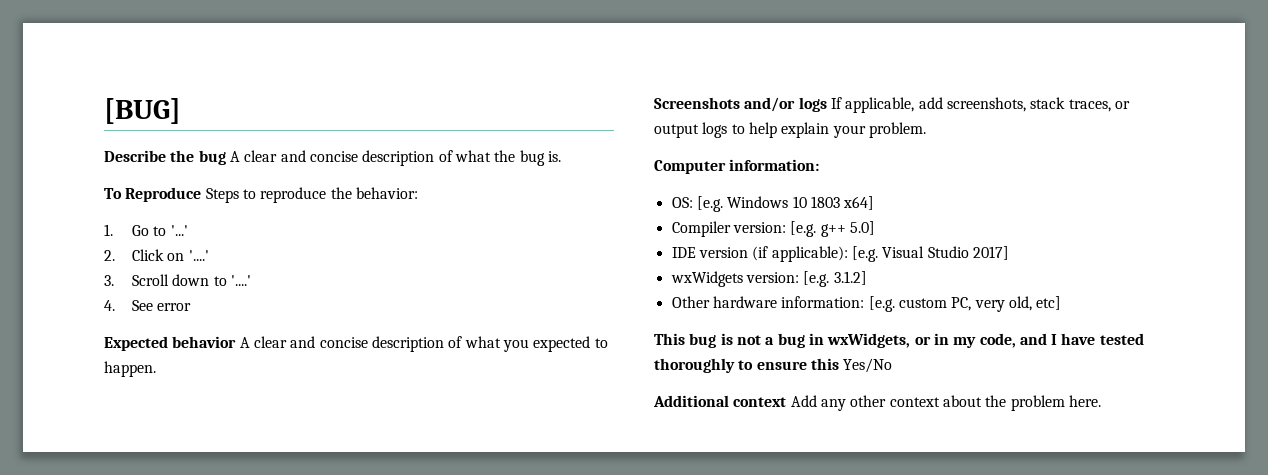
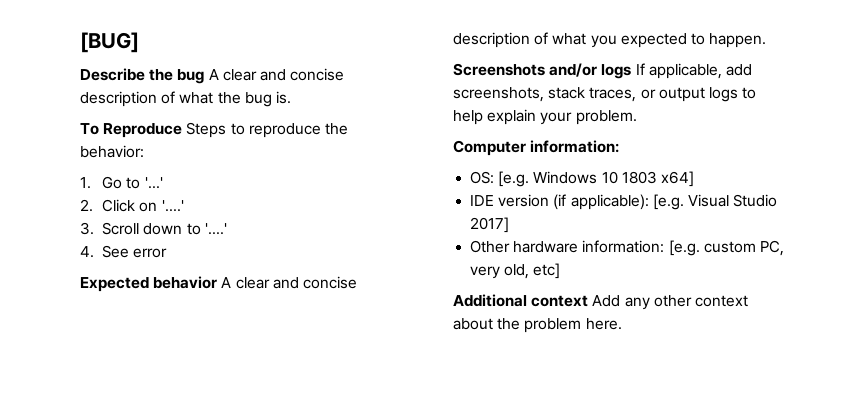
- Compiler version: [e.g. g++ 5.0]
- wxWidgets version: [e.g. 3.1.2]
- This bug is not a bug in wxWidgets, or in my code, and I have tested thoroughly to ensure this Yes/No

